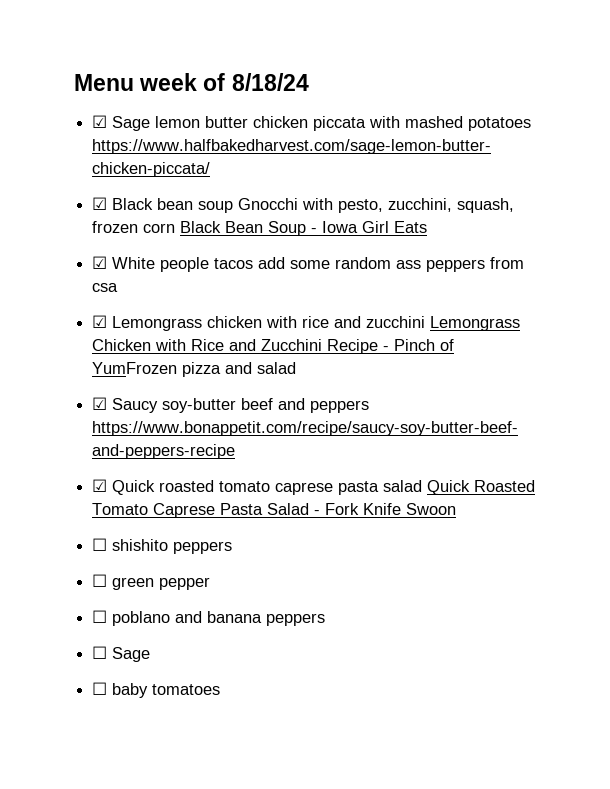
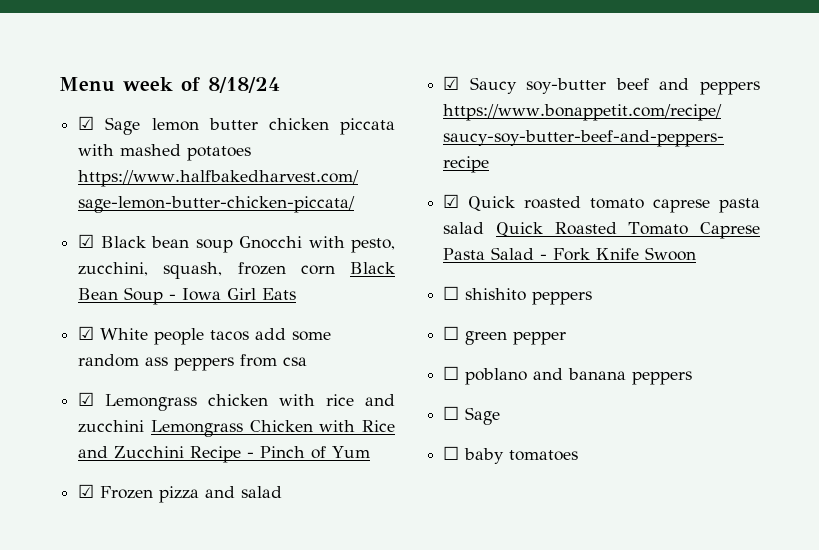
- ☑ Lemongrass chicken with rice and zucchini Lemongrass Chicken with Rice and Zucchini Recipe - Pinch of YumFrozen pizza and salad
+ ☑ Lemongrass chicken with rice and zucchini Lemongrass Chicken with Rice and Zucchini Recipe - Pinch of Yum
+ ☑ Frozen pizza and salad

